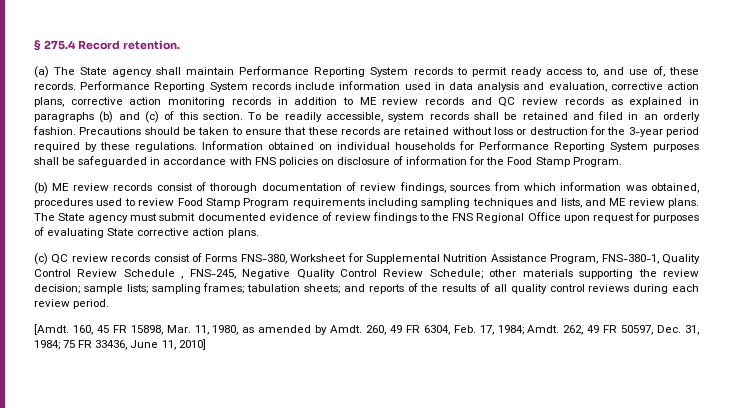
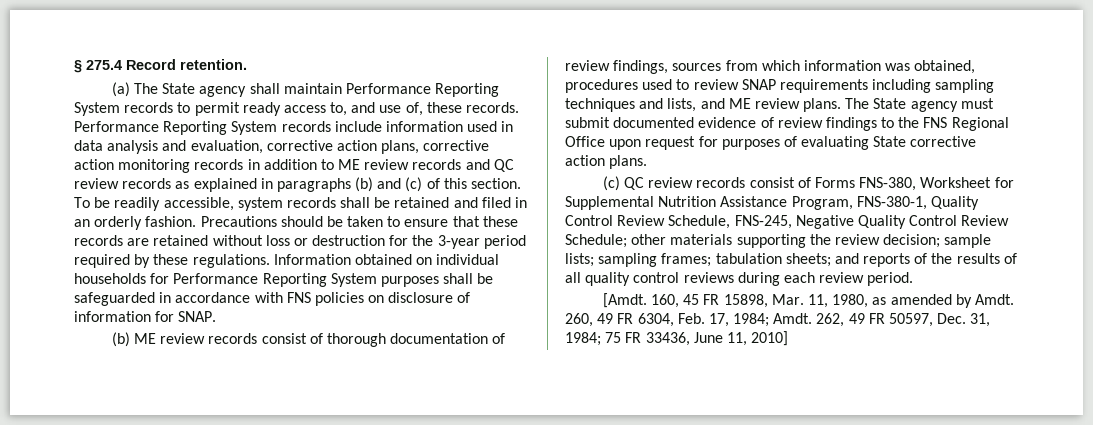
- Information obtained on individual households for Performance Reporting System purposes shall be safeguarded in accordance with FNS policies on disclosure of information for the Food Stamp Program.
+ Information obtained on individual households for Performance Reporting System purposes shall be safeguarded in accordance with FNS policies on disclosure of information for SNAP.
- (b) ME review records consist of thorough documentation of review findings, sources from which information was obtained, procedures used to review Food Stamp Program requirements including sampling techniques and lists, and ME review plans.
+ (b) ME review records consist of thorough documentation of review findings, sources from which information was obtained, procedures used to review SNAP requirements including sampling techniques and lists, and ME review plans.
- (c) QC review records consist of Forms FNS-380, Worksheet for Supplemental Nutrition Assistance Program, FNS-380-1, Quality Control Review Schedule , FNS-245, Negative Quality Control Review Schedule; other materials supporting the review decision; sample lists; sampling frames; tabulation sheets; and reports of the results of all quality control reviews during each review period.
+ (c) QC review records consist of Forms FNS-380, Worksheet for Supplemental Nutrition Assistance Program, FNS-380-1, Quality Control Review Schedule, FNS-245, Negative Quality Control Review Schedule; other materials supporting the review decision; sample lists; sampling frames; tabulation sheets; and reports of the results of all quality control reviews during each review period.

